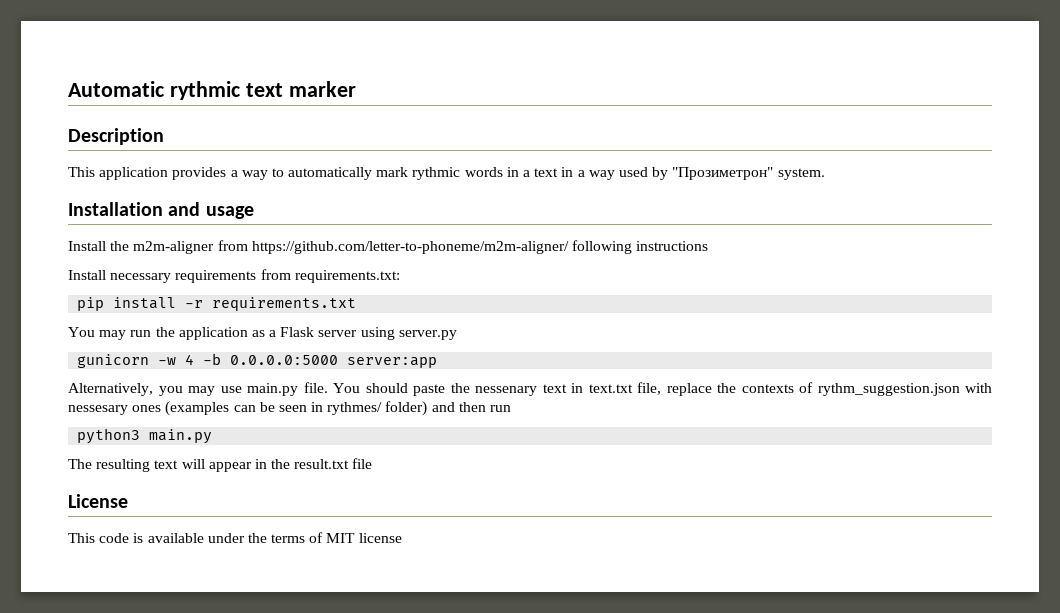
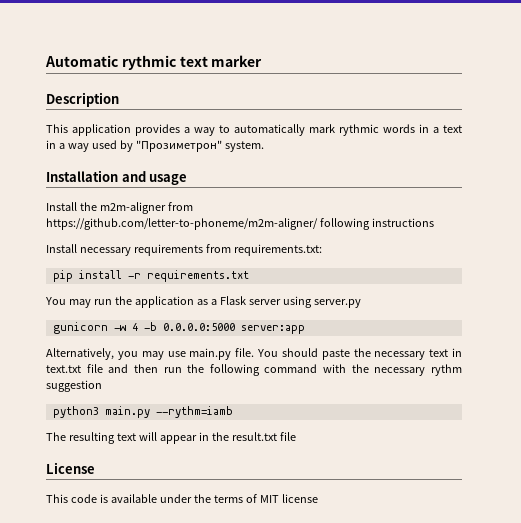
- You should paste the nessenary text in text.txt file, replace the contexts of rythm_suggestion.json with nessesary ones (examples can be seen in rythmes/ folder) and then run
+ You should paste the necessary text in text.txt file and then run the following command with the necessary rythm suggestion
- python3 main.py
+ python3 main.py --rythm=iamb

